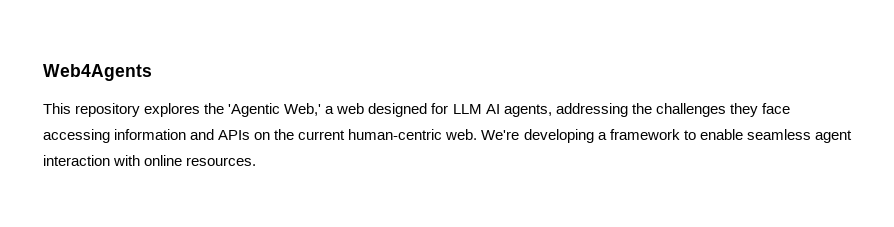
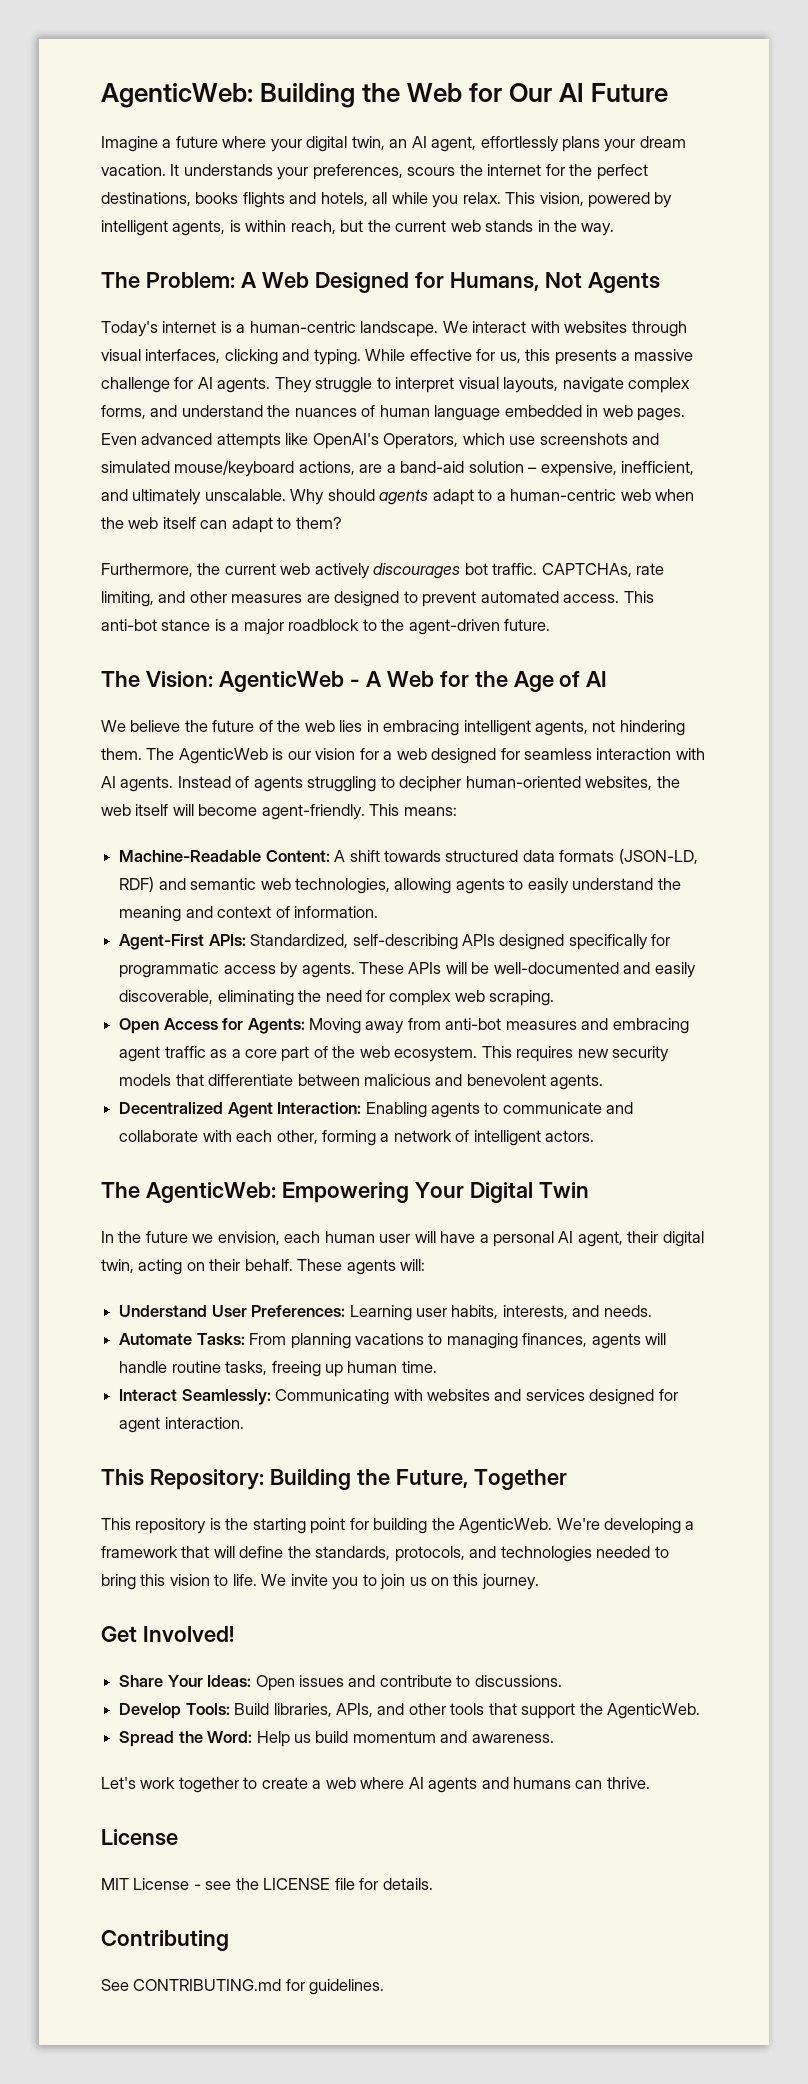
- Web4Agents
- This repository explores the 'Agentic Web,' a web designed for LLM AI agents, addressing the challenges they face accessing information and APIs on the current human-centric web. We're developing a framework to enable seamless agent interaction with online resources.
+ AgenticWeb: Building the Web for Our AI Future
+ Imagine a future where your digital twin, an AI agent, effortlessly plans your dream vacation. It understands your preferences, scours the internet for the perfect destinations, books flights and hotels, all while you relax. This vision, powered by intelligent agents, is within reach, but the current web stands in the way.
+ The Problem: A Web Designed for Humans, Not Agents
+ Today's internet is a human-centric landscape. We interact with websites through visual interfaces, clicking and typing. While effective for us, this presents a massive challenge for AI agents. They struggle to interpret visual layouts, navigate complex forms, and understand the nuances of human language embedded in web pages. Even advanced attempts like OpenAI's Operators, which use screenshots and simulated mouse/keyboard actions, are a band-aid solution – expensive, inefficient, and ultimately unscalable. Why should agents adapt to a human-centric web when the web itself can adapt to them?
+ Furthermore, the current web actively discourages bot traffic. CAPTCHAs, rate limiting, and other measures are designed to prevent automated access. This anti-bot stance is a major roadblock to the agent-driven future.
+ The Vision: AgenticWeb - A Web for the Age of AI
+ We believe the future of the web lies in embracing intelligent agents, not hindering them. The AgenticWeb is our vision for a web designed for seamless interaction with AI agents. Instead of agents struggling to decipher human-oriented websites, the web itself will become agent-friendly. This means:
+ Machine-Readable Content: A shift towards structured data formats (JSON-LD, RDF) and semantic web technologies, allowing agents to easily understand the meaning and context of information.
+ Agent-First APIs: Standardized, self-describing APIs designed specifically for programmatic access by agents. These APIs will be well-documented and easily discoverable, eliminating the need for complex web scraping.
+ Open Access for Agents: Moving away from anti-bot measures and embracing agent traffic as a core part of the web ecosystem. This requires new security models that differentiate between malicious and benevolent agents.
+ Decentralized Agent Interaction: Enabling agents to communicate and collaborate with each other, forming a network of intelligent actors.
+ The AgenticWeb: Empowering Your Digital Twin
+ In the future we envision, each human user will have a personal AI agent, their digital twin, acting on their behalf. These agents will:
+ Understand User Preferences: Learning user habits, interests, and needs.
+ Automate Tasks: From planning vacations to managing finances, agents will handle routine tasks, freeing up human time.
+ Interact Seamlessly: Communicating with websites and services designed for agent interaction.
+ This Repository: Building the Future, Together
+ This repository is the starting point for building the AgenticWeb. We're developing a framework that will define the standards, protocols, and technologies needed to bring this vision to life. We invite you to join us on this journey.
+ Get Involved!
+ Share Your Ideas: Open issues and contribute to discussions.
+ Develop Tools: Build libraries, APIs, and other tools that support the AgenticWeb.
+ Spread the Word: Help us build momentum and awareness.
+ Let's work together to create a web where AI agents and humans can thrive.
+ License
+ MIT License - see the LICENSE file for details.
+ Contributing
+ See CONTRIBUTING.md for guidelines.

